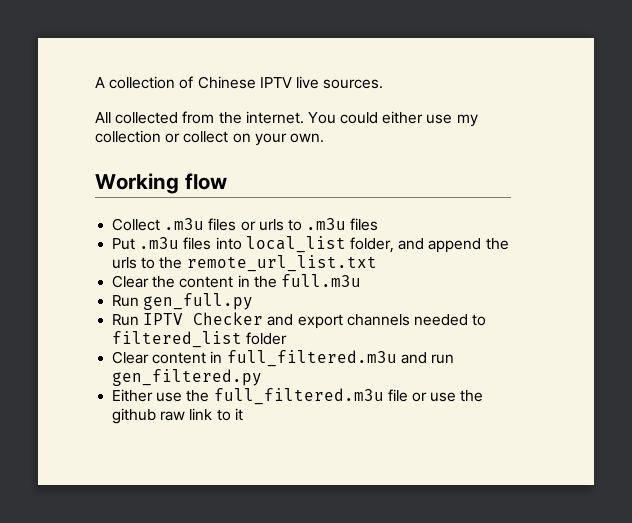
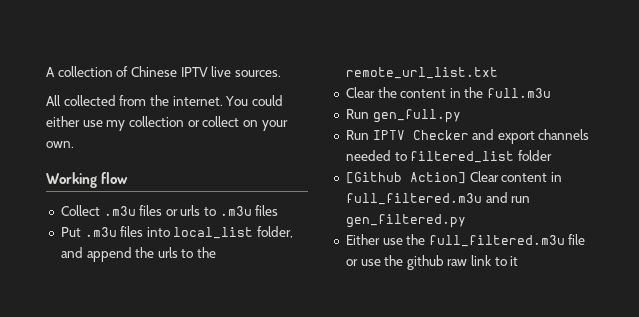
- Clear content in full_filtered.m3u and run gen_filtered.py
+ [Github Action] Clear content in full_filtered.m3u and run gen_filtered.py

